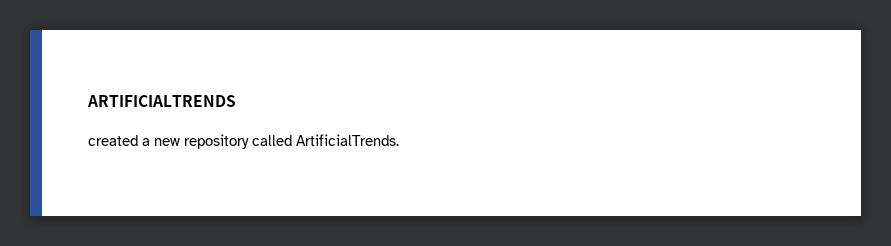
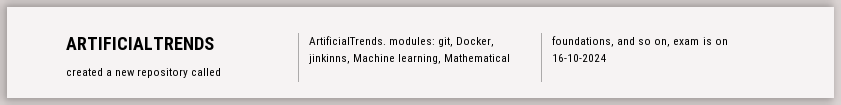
- created a new repository called ArtificialTrends.
+ created a new repository called ArtificialTrends. modules: git, Docker, jinkinns, Machine learning, Mathematical foundations, and so on, exam is on 16-10-2024

